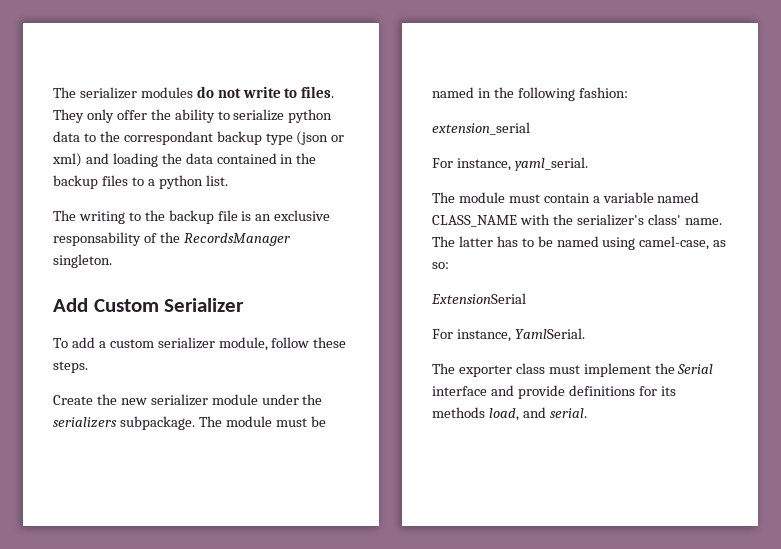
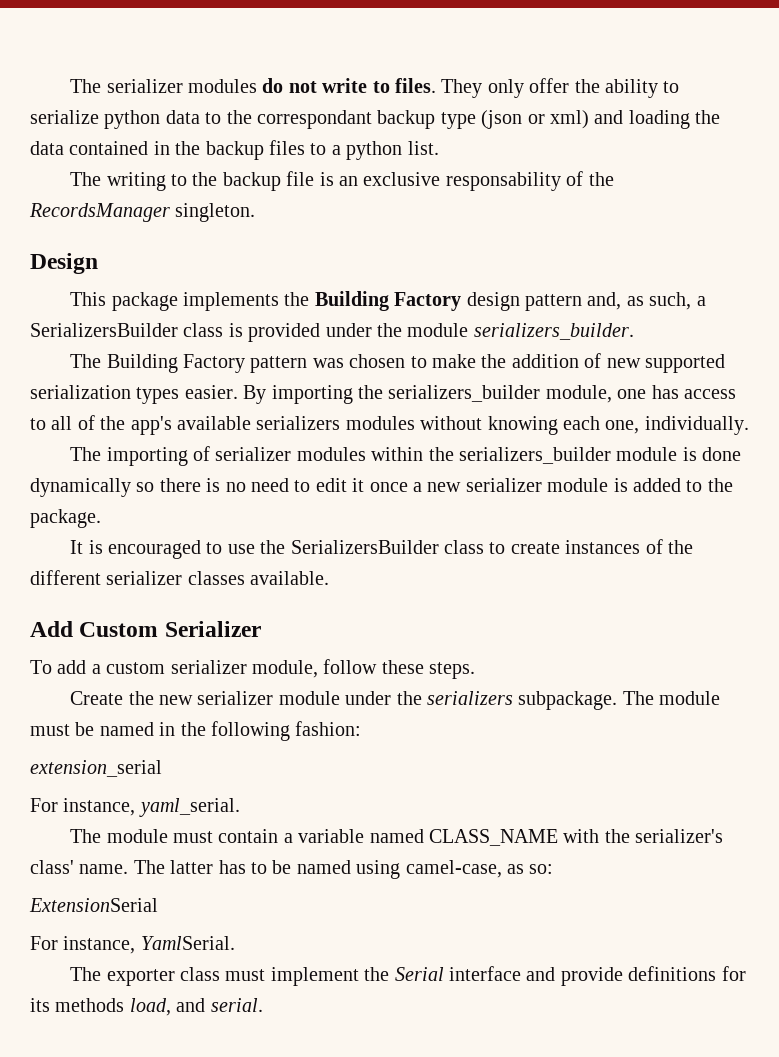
+ Design
+ This package implements the Building Factory design pattern and, as such, a SerializersBuilder class is provided under the module serializers_builder.
+ The Building Factory pattern was chosen to make the addition of new supported serialization types easier. By importing the serializers_builder module, one has access to all of the app's available serializers modules without knowing each one, individually.
+ The importing of serializer modules within the serializers_builder module is done dynamically so there is no need to edit it once a new serializer module is added to the package.
+ It is encouraged to use the SerializersBuilder class to create instances of the different serializer classes available.

